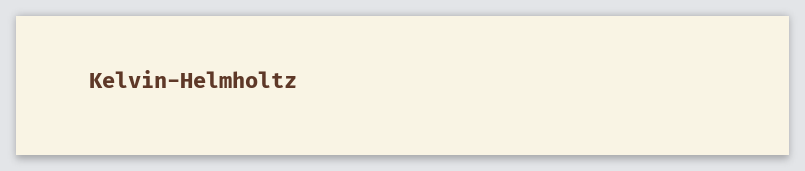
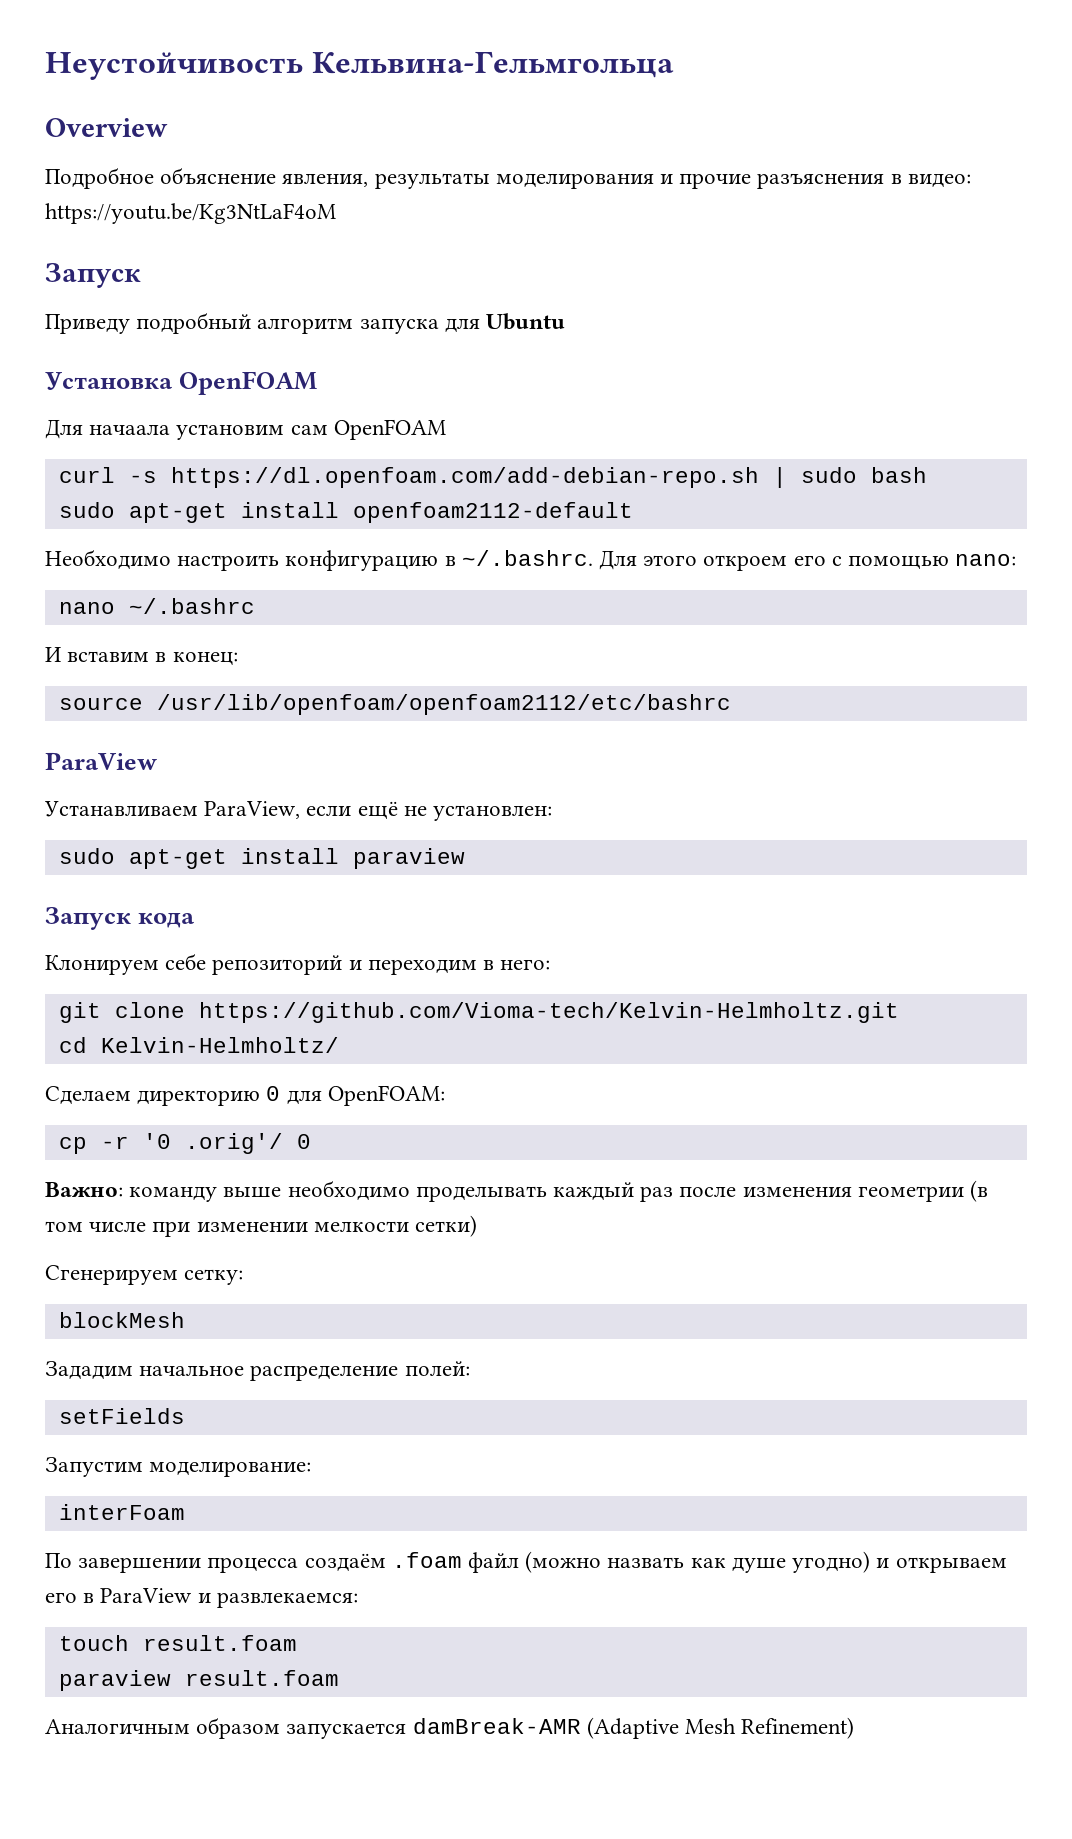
- Kelvin-Helmholtz
+ Неустойчивость Кельвина-Гельмгольца
+ Overview
+ Подробное объяснение явления, результаты моделирования и прочие разъяснения в видео: https://youtu.be/Kg3NtLaF4oM
+ Запуск
+ Приведу подробный алгоритм запуска для Ubuntu
+ Установка OpenFOAM
+ Для начаала установим сам OpenFOAM
+ curl -s https://dl.openfoam.com/add-debian-repo.sh | sudo bash
+ sudo apt-get install openfoam2112-default
+ Необходимо настроить конфигурацию в ~/.bashrc. Для этого откроем его с помощью nano:
+ nano ~/.bashrc
+ И вставим в конец:
+ source /usr/lib/openfoam/openfoam2112/etc/bashrc
+ ParaView
+ Устанавливаем ParaView, если ещё не установлен:
+ sudo apt-get install paraview
+ Запуск кода
+ Клонируем себе репозиторий и переходим в него:
+ git clone https://github.com/Vioma-tech/Kelvin-Helmholtz.git
+ cd Kelvin-Helmholtz/
+ Сделаем директорию 0 для OpenFOAM:
+ cp -r '0 .orig'/ 0
+ Важно: команду выше необходимо проделывать каждый раз после изменения геометрии (в том числе при изменении мелкости сетки)
+ Сгенерируем сетку:
+ blockMesh
+ Зададим начальное распределение полей:
+ setFields
+ Запустим моделирование:
+ interFoam
+ По завершении процесса создаём .foam файл (можно назвать как душе угодно) и открываем его в ParaView и развлекаемся:
+ touch result.foam
+ paraview result.foam
+ Аналогичным образом запускается damBreak-AMR (Adaptive Mesh Refinement)

